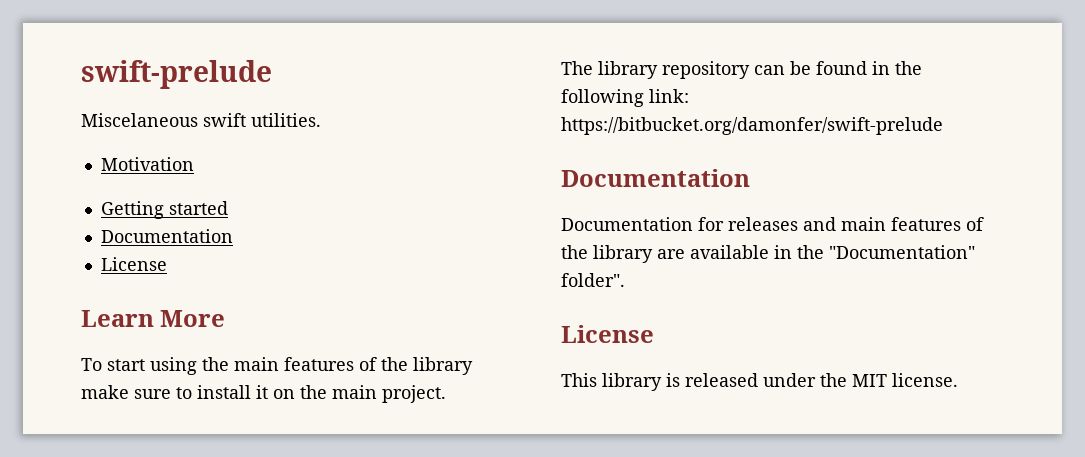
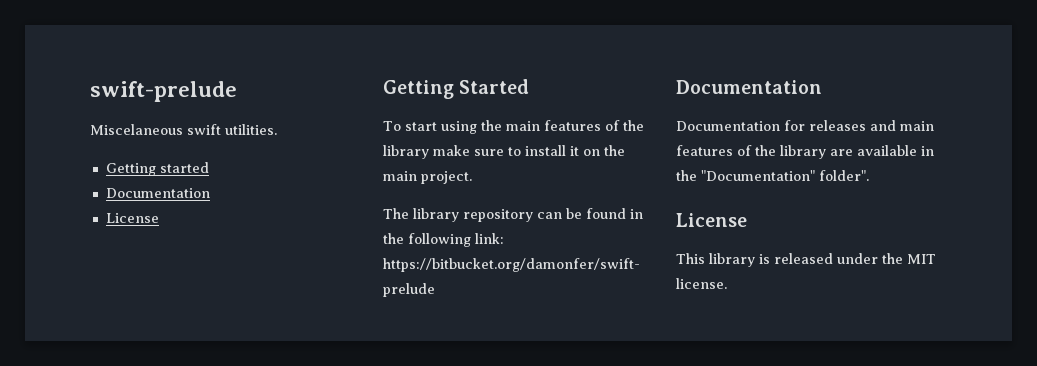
- Motivation
- Learn More
+ Getting Started

